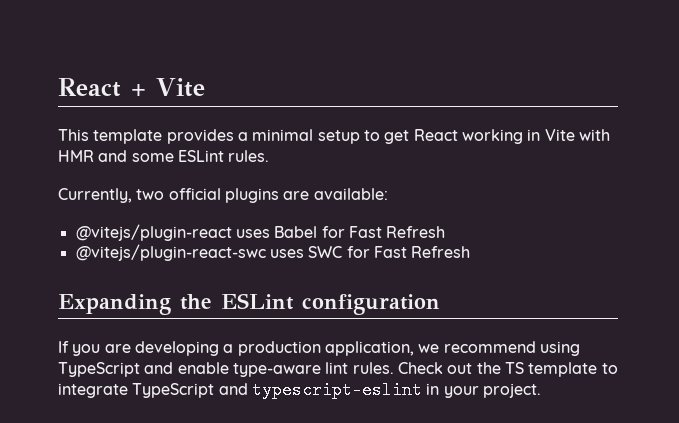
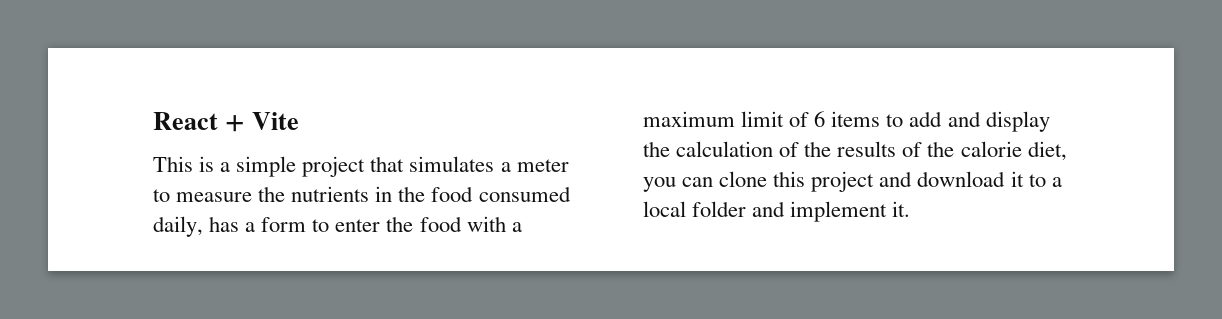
- This template provides a minimal setup to get React working in Vite with HMR and some ESLint rules.
- Currently, two official plugins are available:
- @vitejs/plugin-react uses Babel for Fast Refresh
- @vitejs/plugin-react-swc uses SWC for Fast Refresh
- Expanding the ESLint configuration
- If you are developing a production application, we recommend using TypeScript and enable type-aware lint rules. Check out the TS template to integrate TypeScript and typescript-eslint in your project.
+ This is a simple project that simulates a meter to measure the nutrients in the food consumed daily, has a form to enter the food with a maximum limit of 6 items to add and display the calculation of the results of the calorie diet, you can clone this project and download it to a local folder and implement it.

